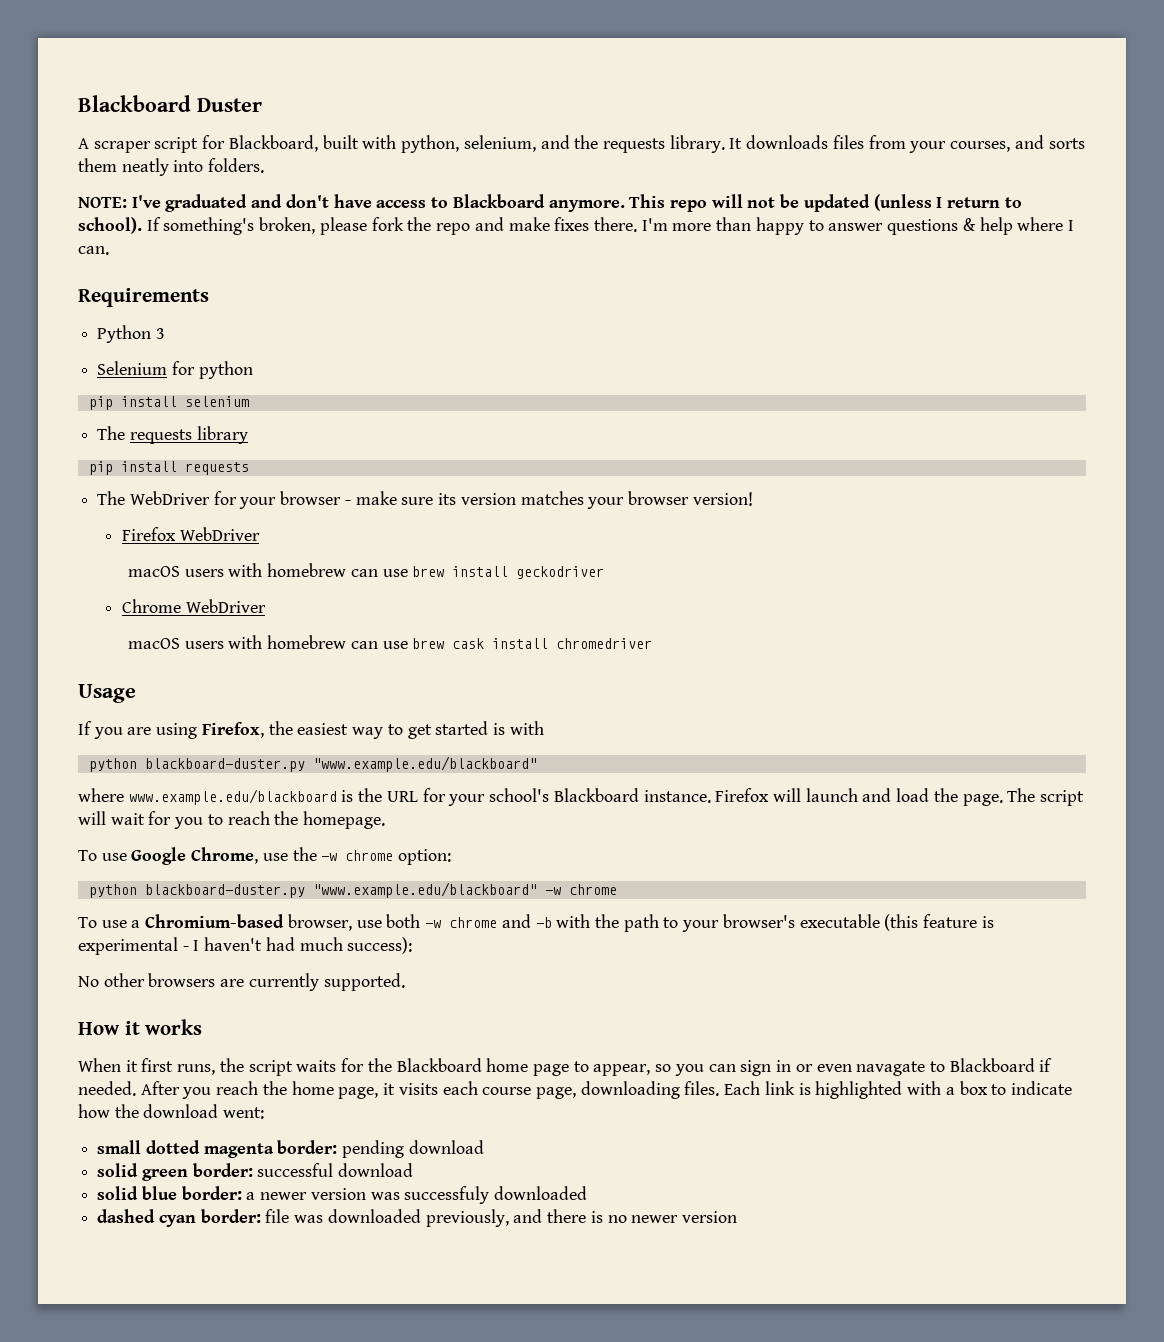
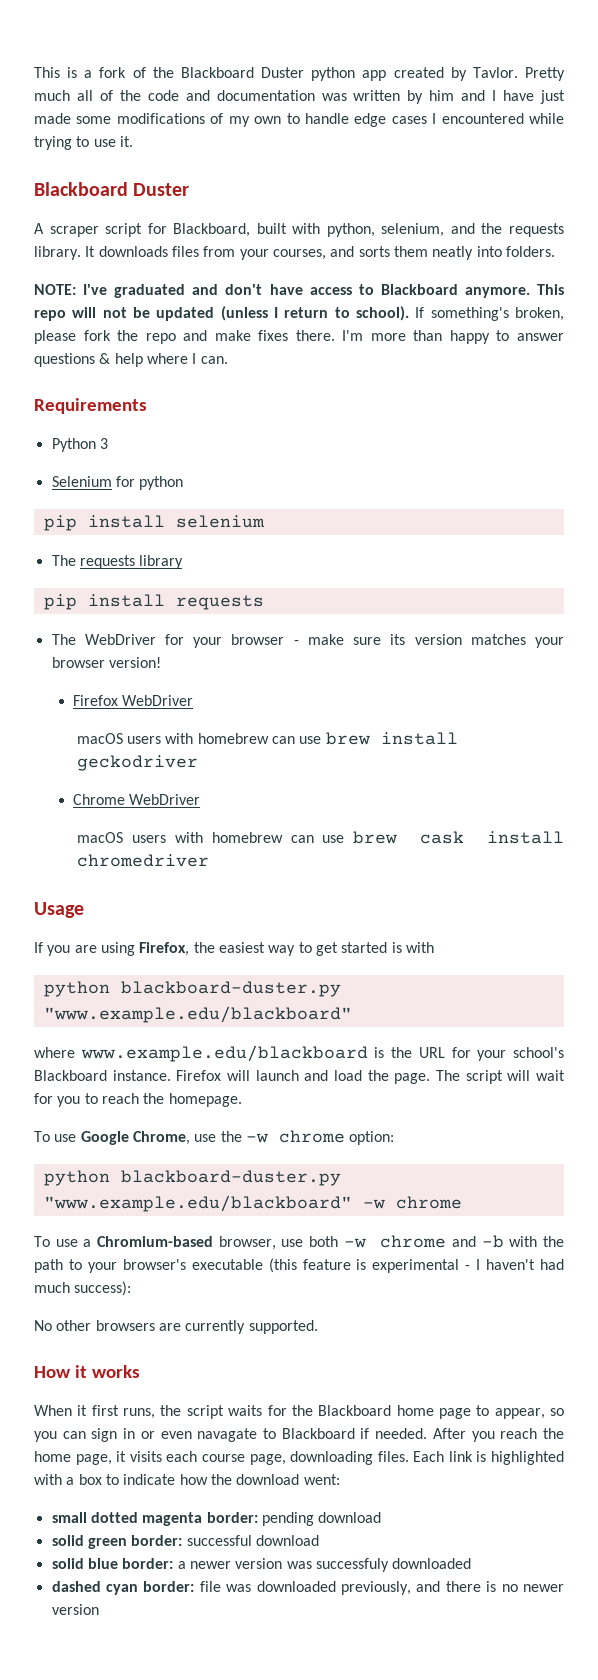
+ This is a fork of the Blackboard Duster python app created by Tavlor. Pretty much all of the code and documentation was written by him and I have just made some modifications of my own to handle edge cases I encountered while trying to use it.

